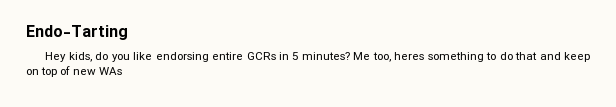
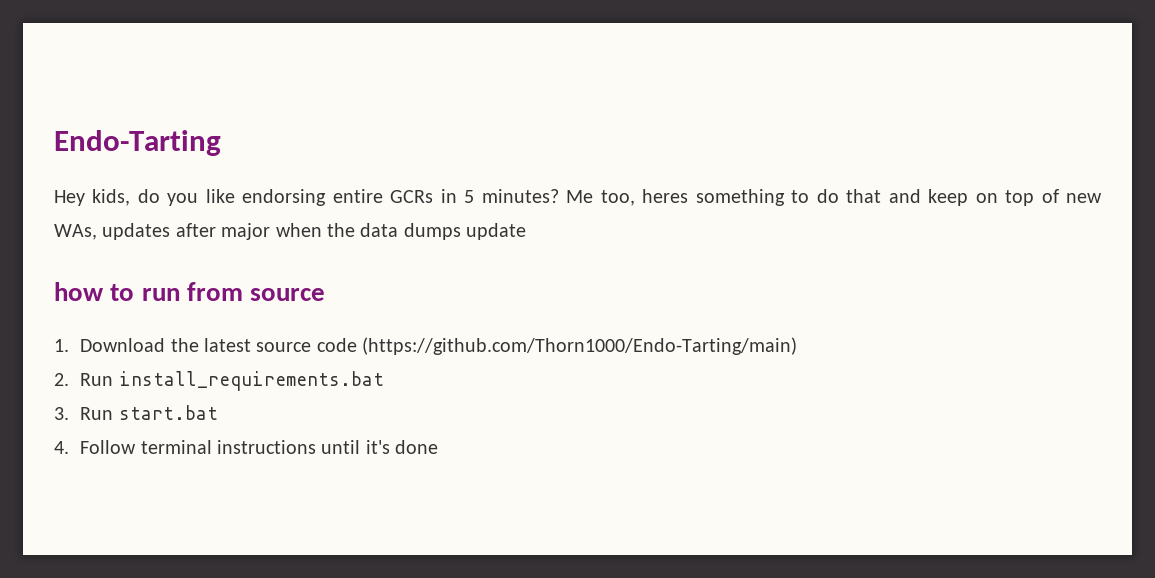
- Me too, heres something to do that and keep on top of new WAs
+ Me too, heres something to do that and keep on top of new WAs, updates after major when the data dumps update
+ how to run from source
+ 1. Download the latest source code (https://github.com/Thorn1000/Endo-Tarting/main)
+ 2. Run install_requirements.bat
+ 3. Run start.bat
+ 4. Follow terminal instructions until it's done

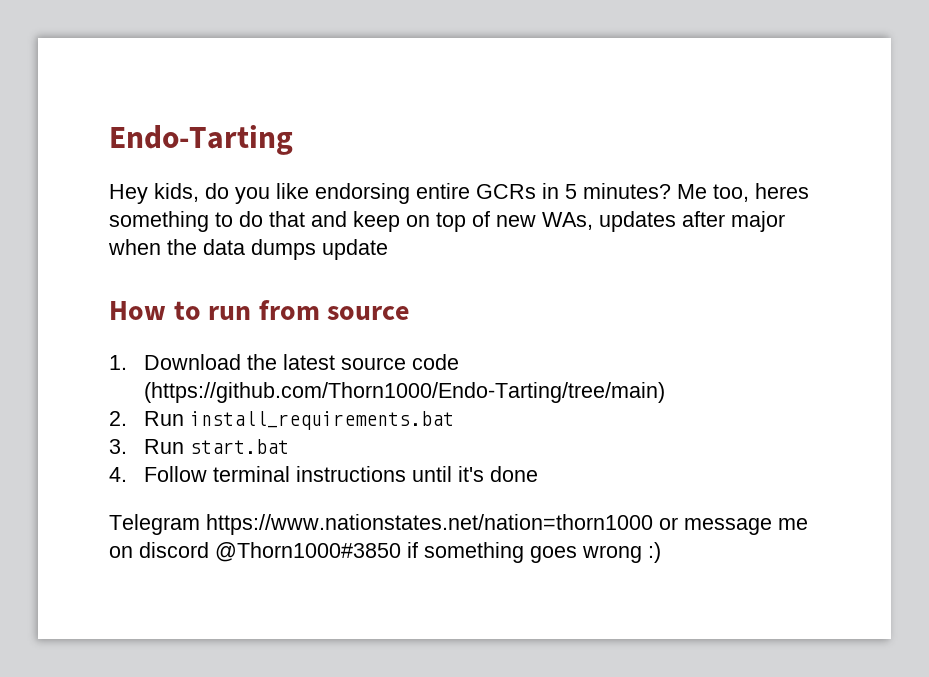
- how to run from source
+ How to run from source
- 1. Download the latest source code (https://github.com/Thorn1000/Endo-Tarting/main)
+ 1. Download the latest source code (https://github.com/Thorn1000/Endo-Tarting/tree/main)
+ Telegram https://www.nationstates.net/nation=thorn1000 or message me on discord @Thorn1000#3850 if something goes wrong :)

